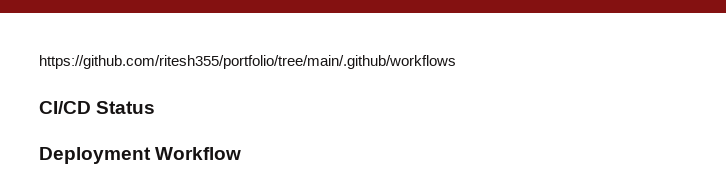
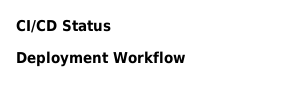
- https://github.com/ritesh355/portfolio/tree/main/.github/workflows

